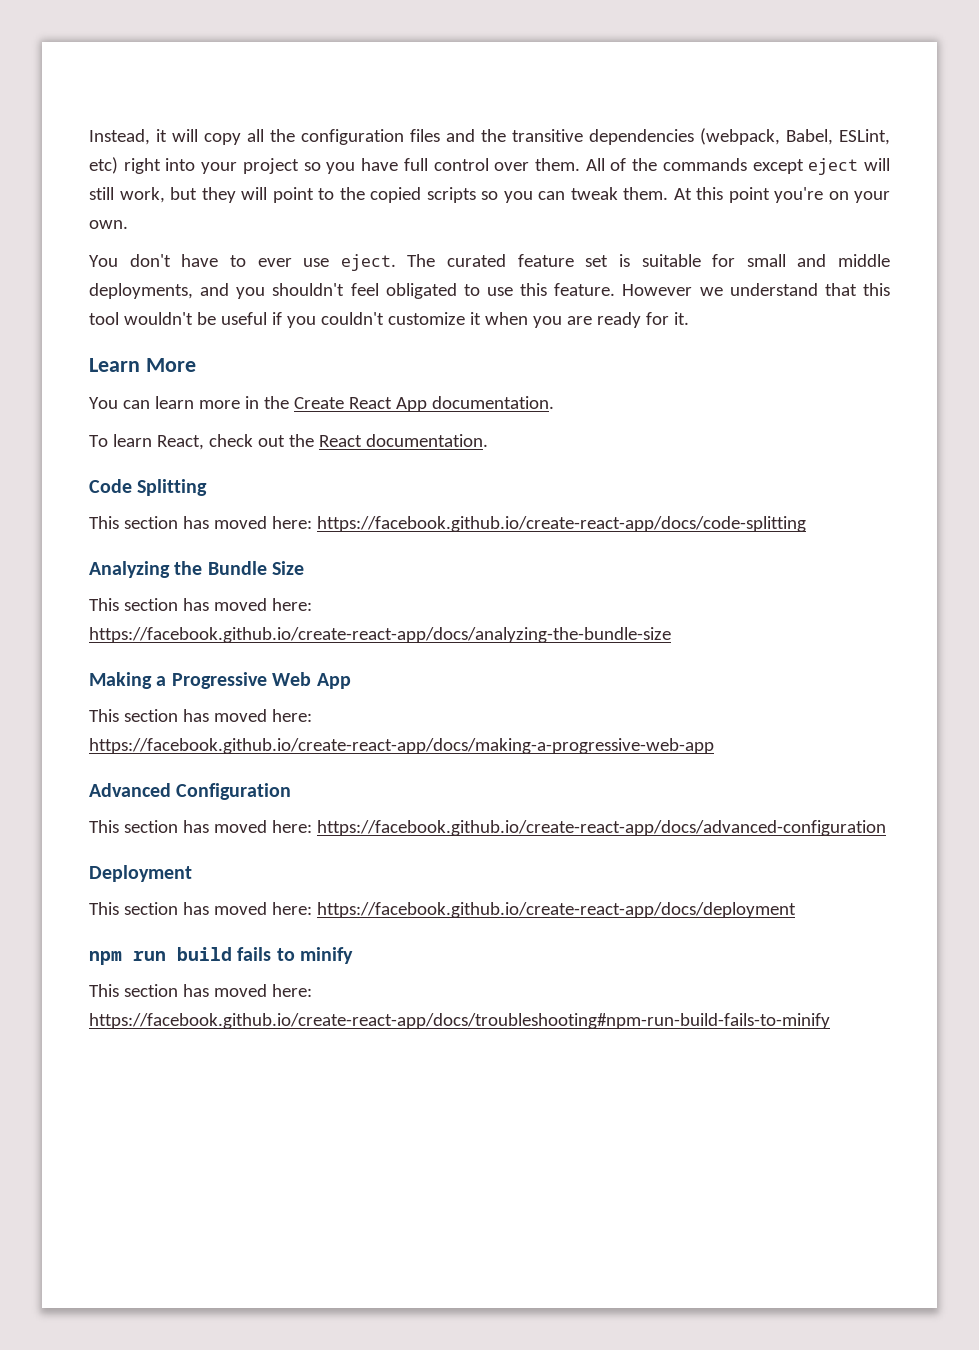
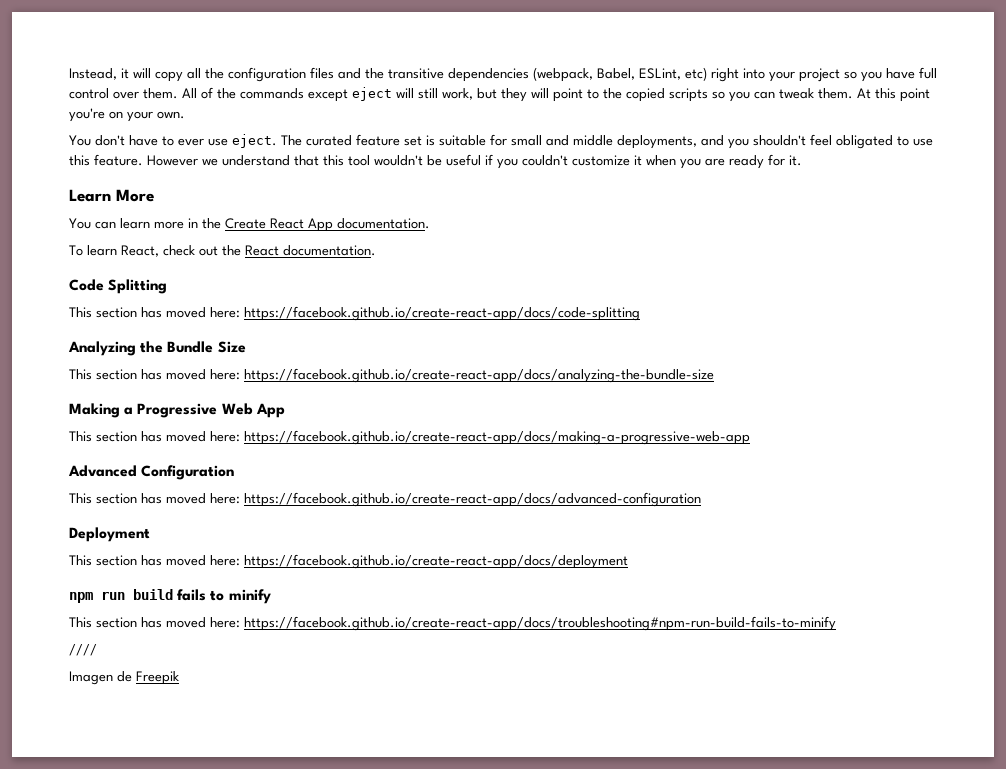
+ ////
+ Imagen de Freepik

